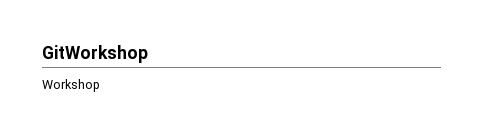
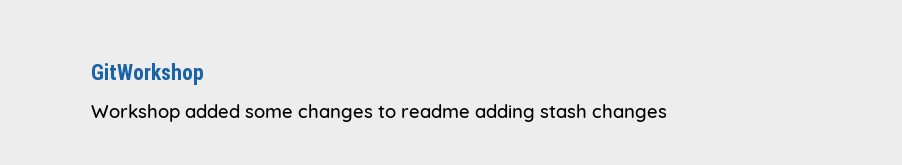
- Workshop
+ Workshop added some changes to readme adding stash changes

